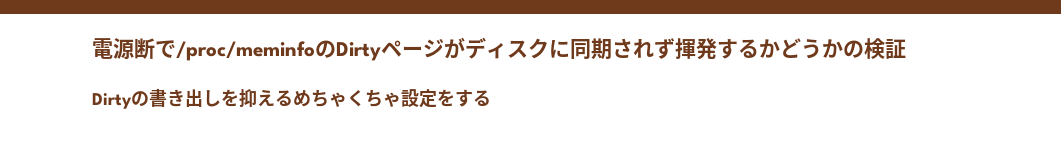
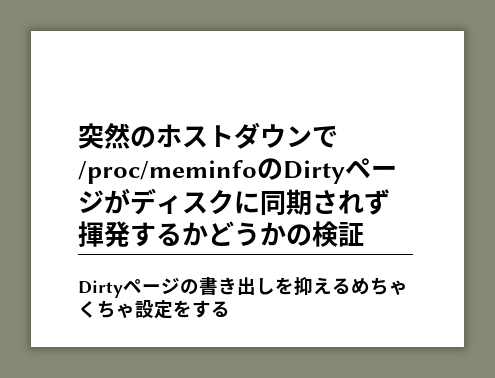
- 電源断で/proc/meminfoのDirtyページがディスクに同期されず揮発するかどうかの検証
+ 突然のホストダウンで/proc/meminfoのDirtyページがディスクに同期されず揮発するかどうかの検証
- Dirtyの書き出しを抑えるめちゃくちゃ設定をする
+ Dirtyページの書き出しを抑えるめちゃくちゃ設定をする

